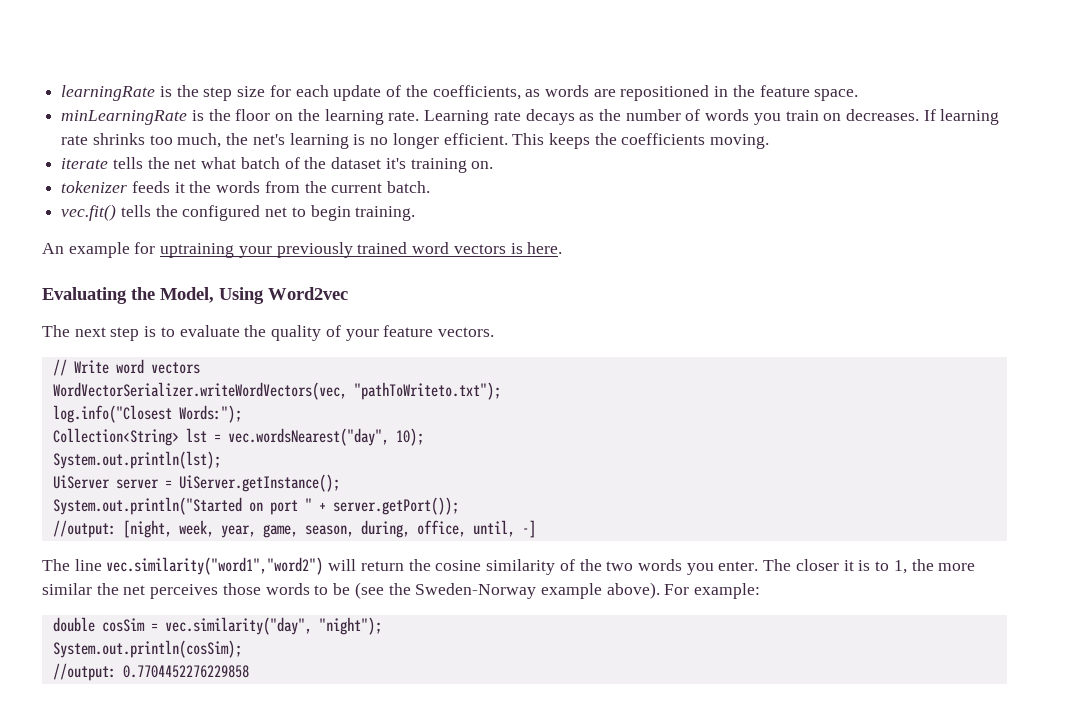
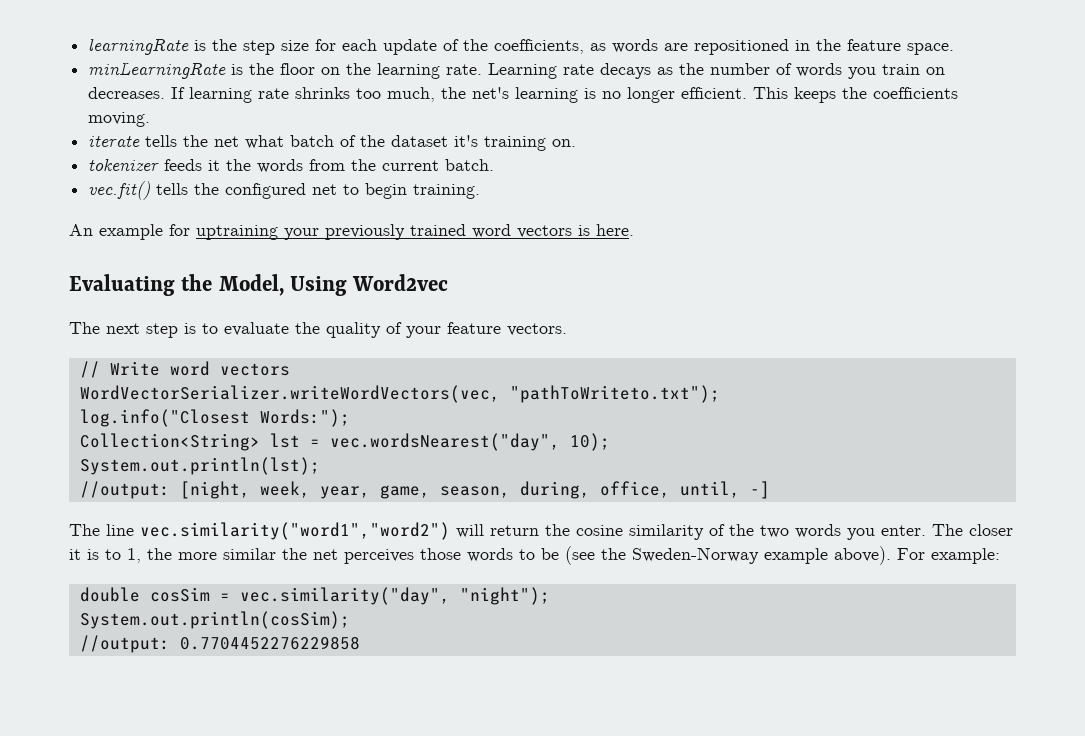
- UiServer server = UiServer.getInstance();
- System.out.println("Started on port " + server.getPort());

